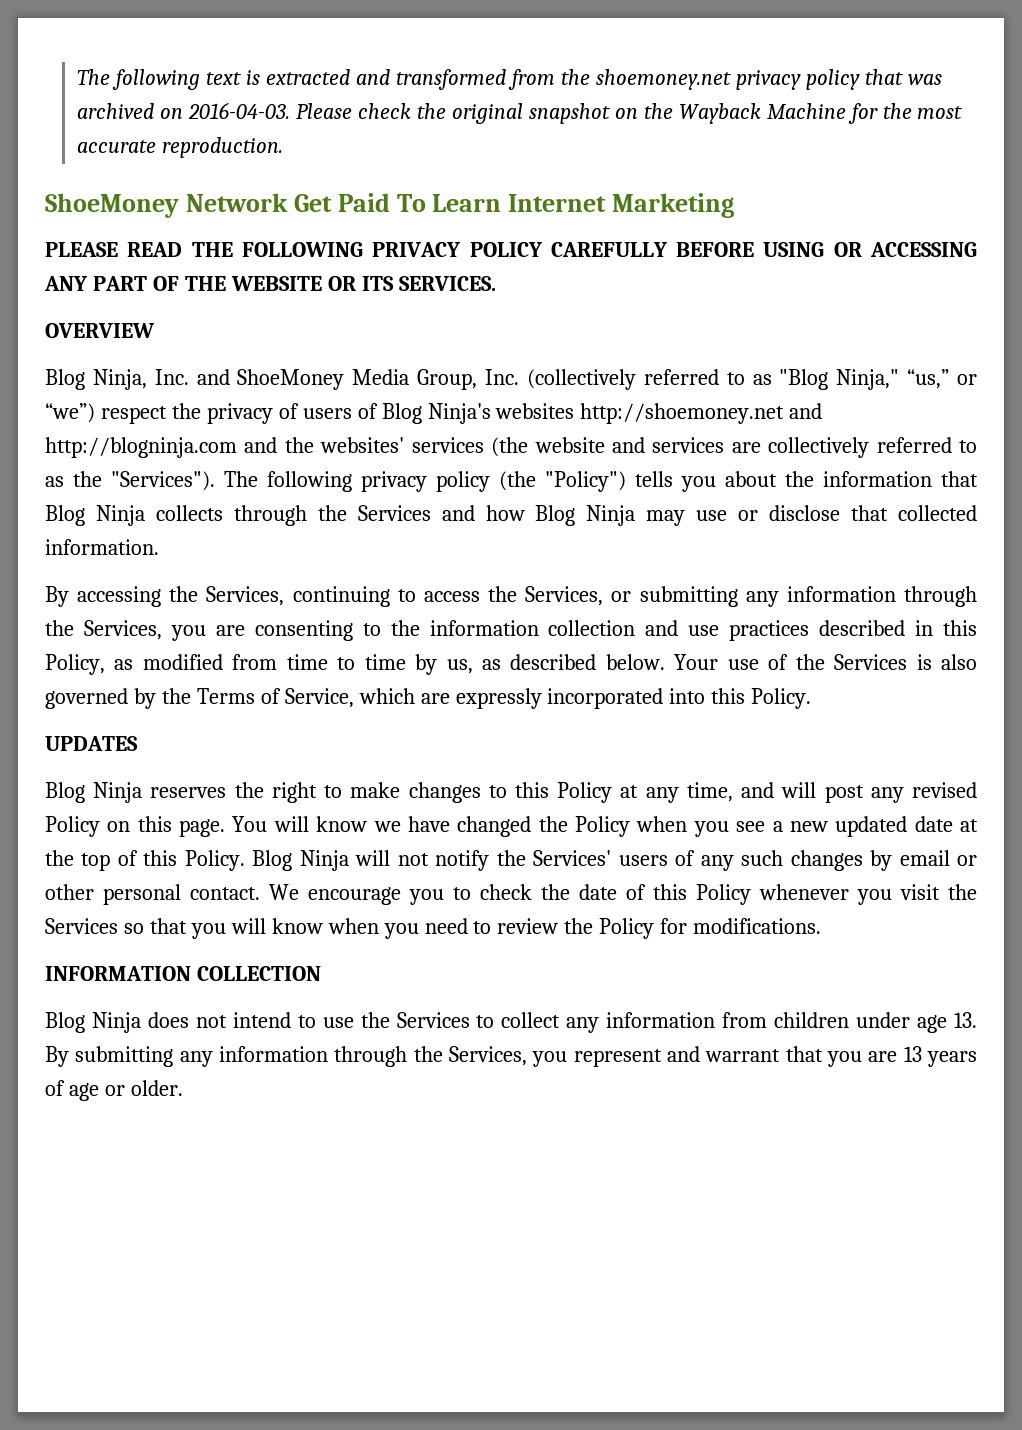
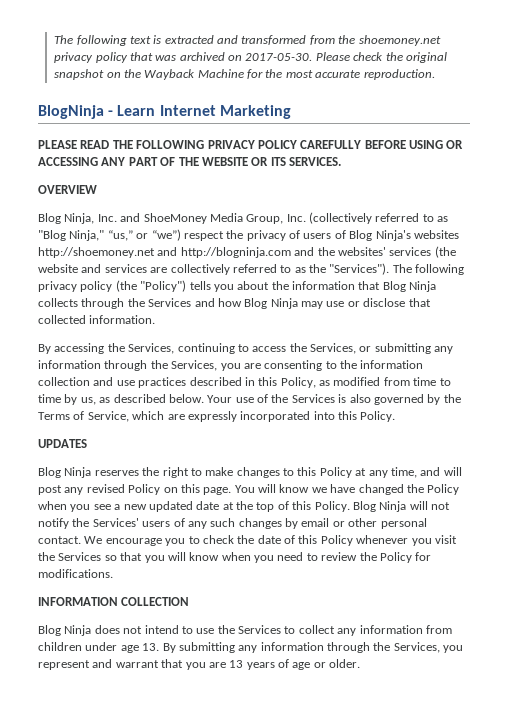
- The following text is extracted and transformed from the shoemoney.net privacy policy that was archived on 2016-04-03.
+ The following text is extracted and transformed from the shoemoney.net privacy policy that was archived on 2017-05-30.
- ShoeMoney Network Get Paid To Learn Internet Marketing
+ BlogNinja - Learn Internet Marketing

